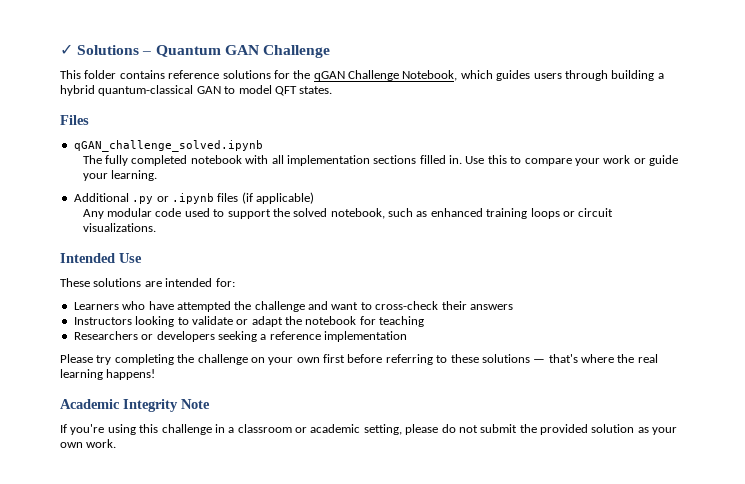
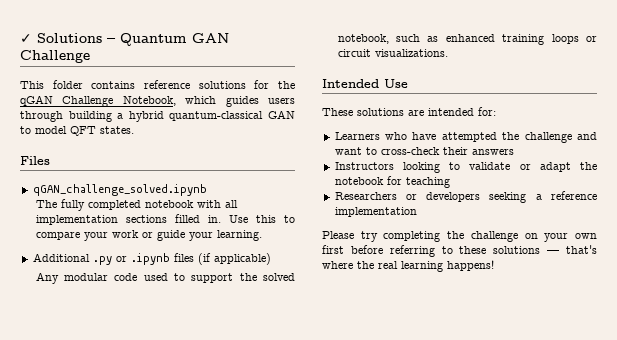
- Academic Integrity Note
- If you're using this challenge in a classroom or academic setting, please do not submit the provided solution as your own work.

